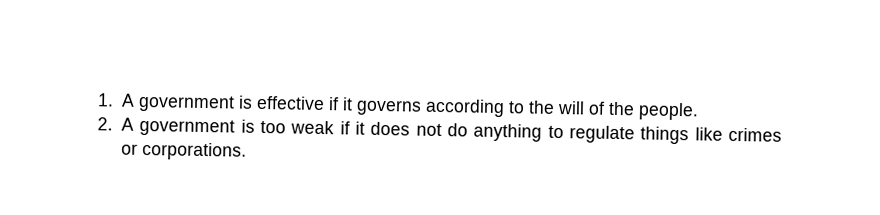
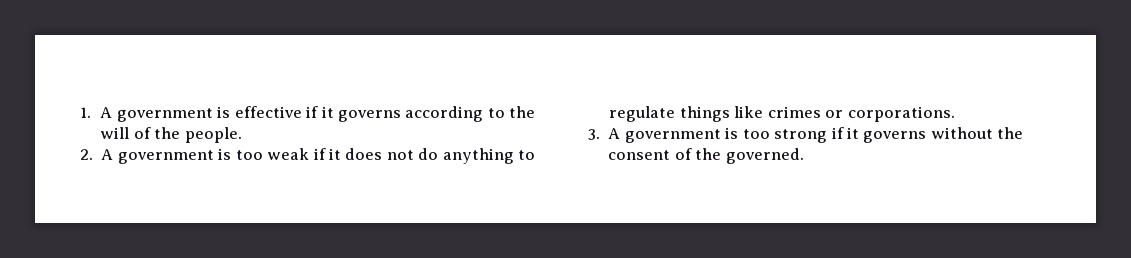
+ 3. A government is too strong if it governs without the consent of the governed.

